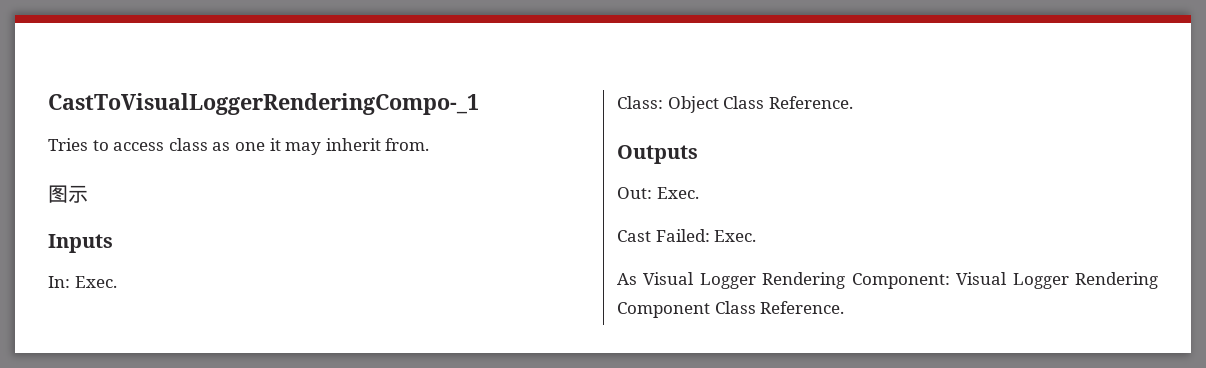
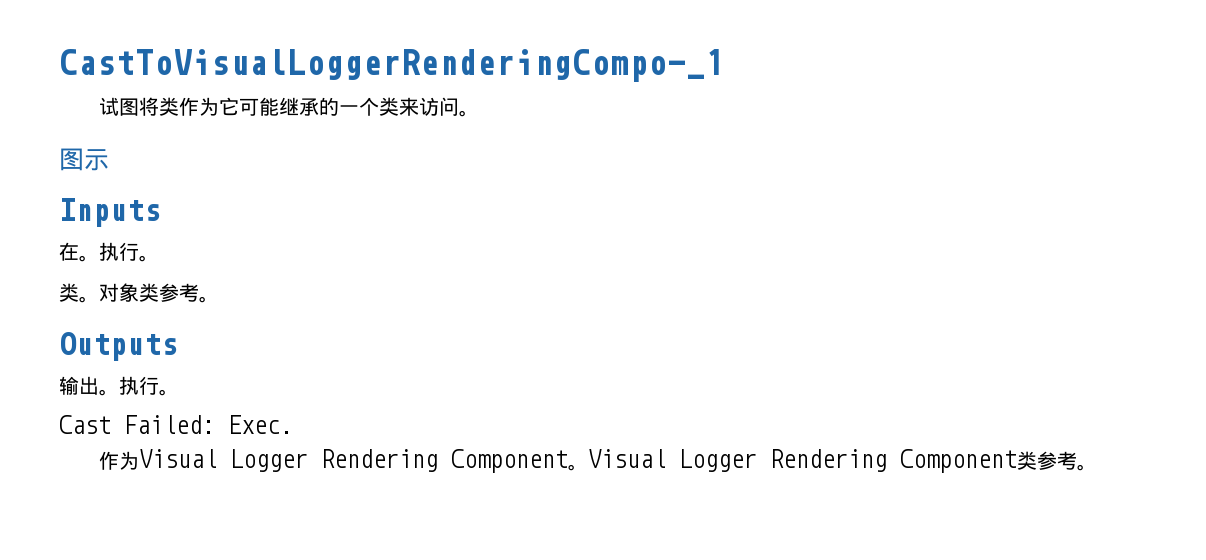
- Tries to access class as one it may inherit from.
+ 试图将类作为它可能继承的一个类来访问。
  图示
  Inputs
- In: Exec.
- Class: Object Class Reference.
+ 在。执行。
+ 类。对象类参考。
  Outputs
- Out: Exec.
+ 输出。执行。
  Cast Failed: Exec.
- As Visual Logger Rendering Component: Visual Logger Rendering Component Class Reference.
+ 作为Visual Logger Rendering Component。Visual Logger Rendering Component类参考。

